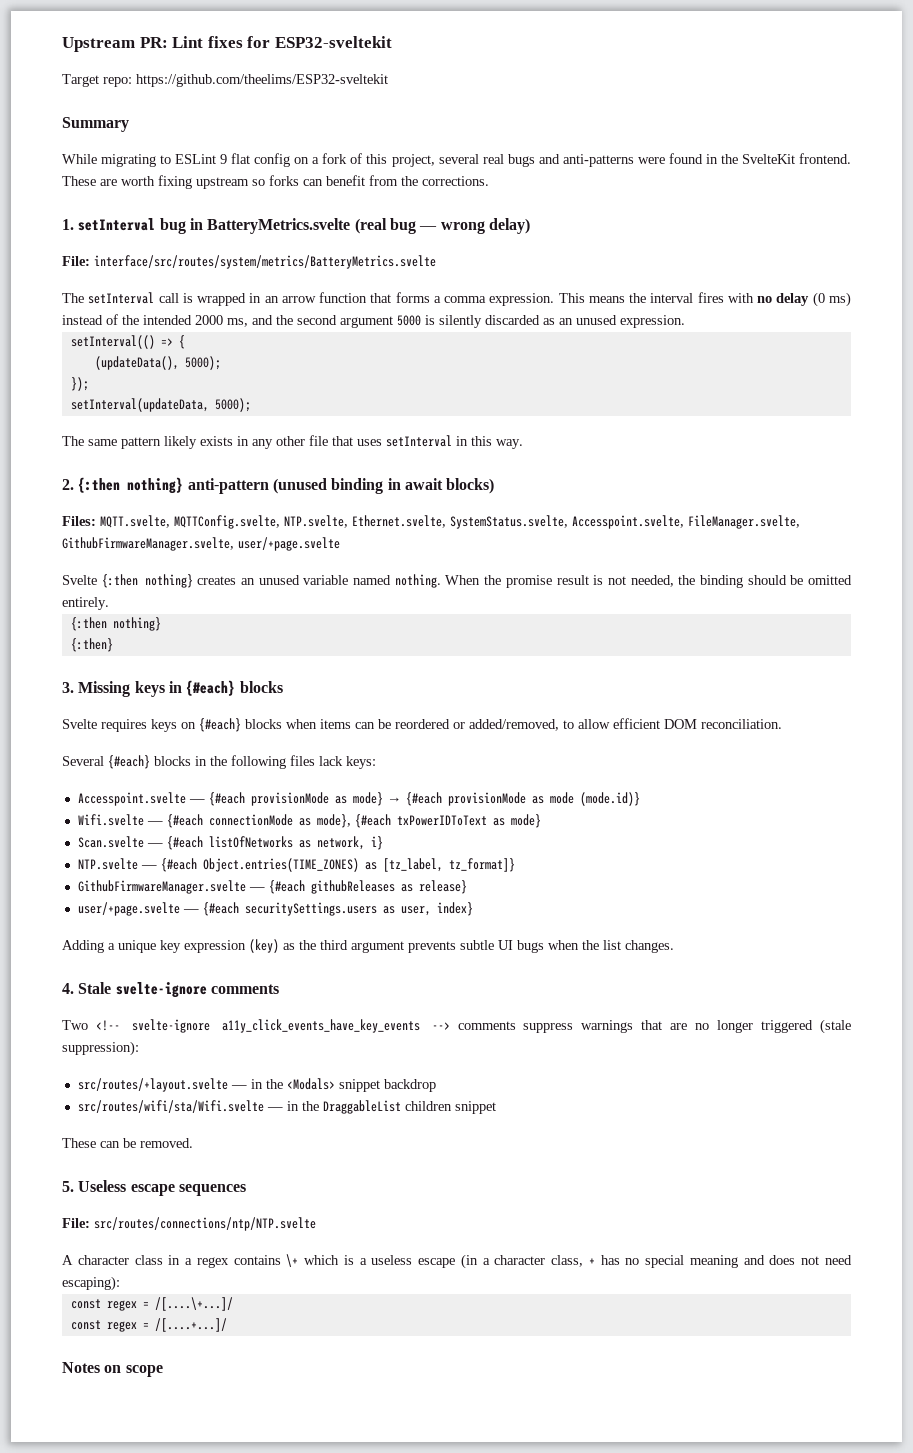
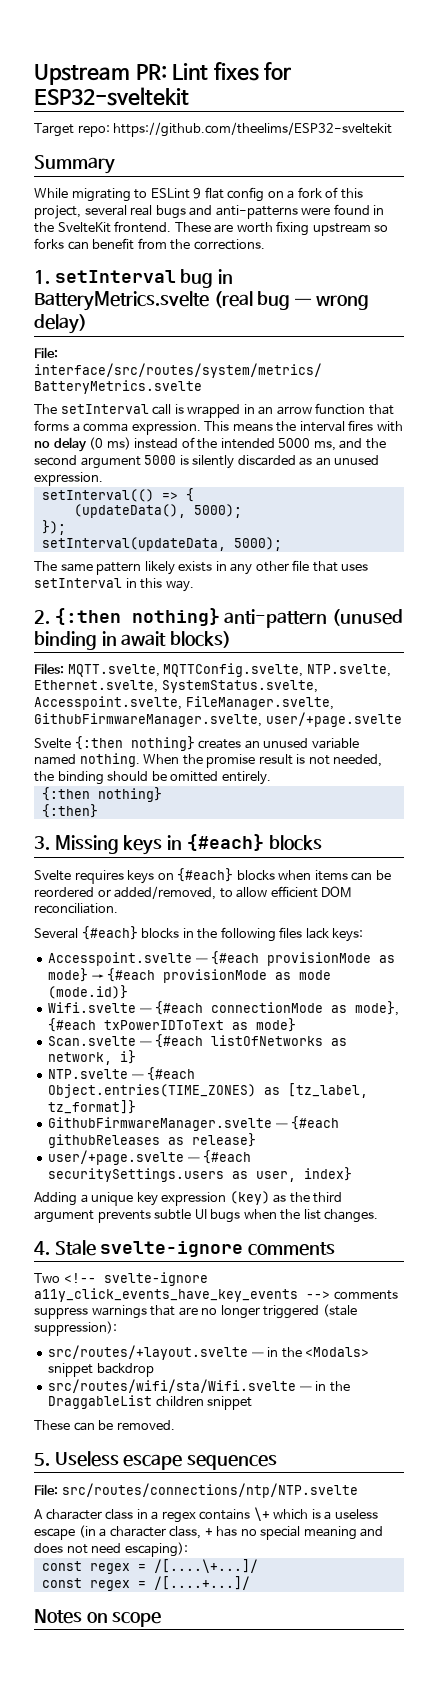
- This means the interval fires with no delay (0 ms) instead of the intended 2000 ms, and the second argument 5000 is silently discarded as an unused expression.
+ This means the interval fires with no delay (0 ms) instead of the intended 5000 ms, and the second argument 5000 is silently discarded as an unused expression.

